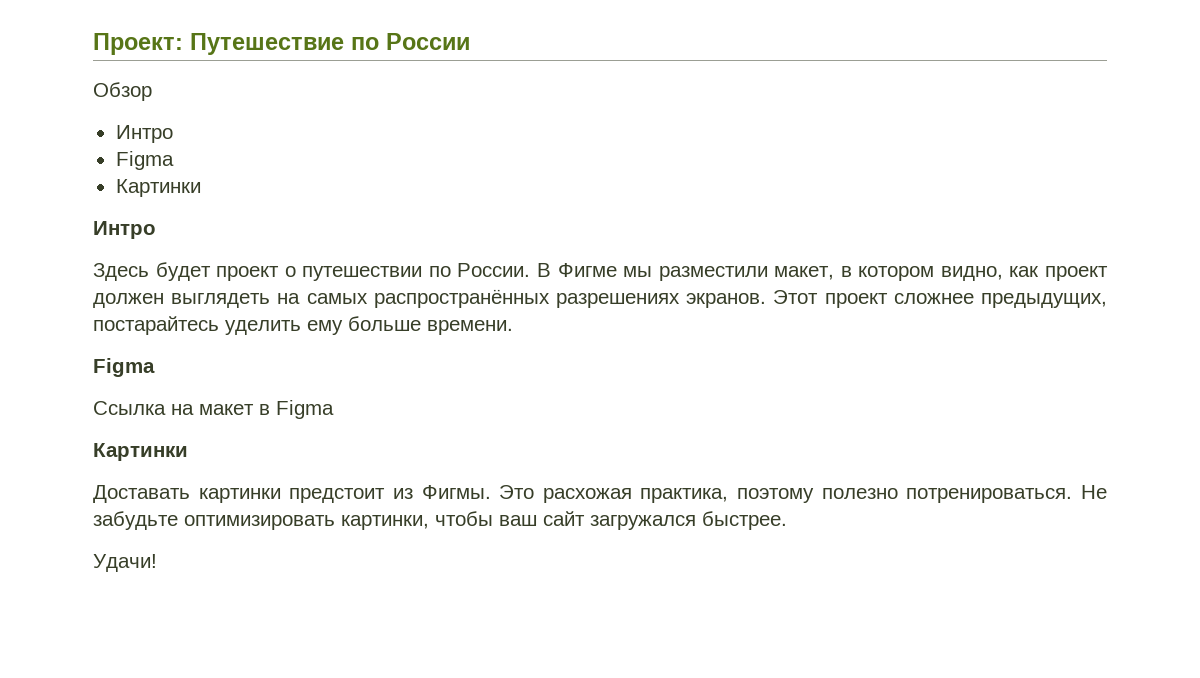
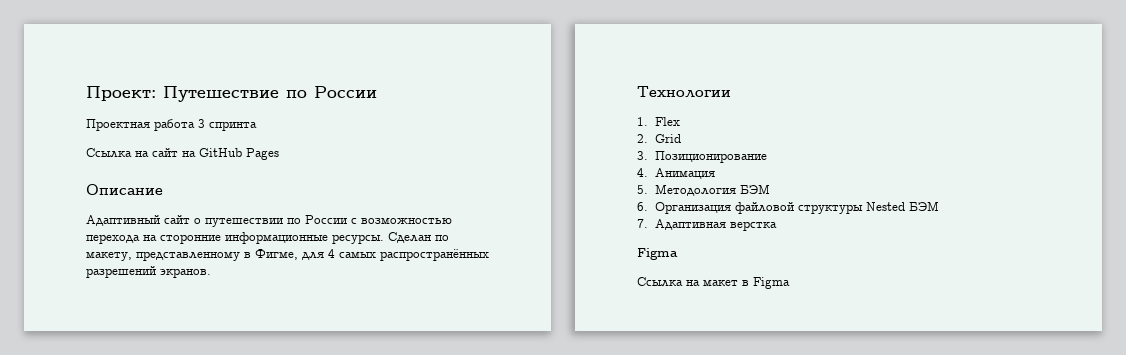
- Обзор
- Интро
- Figma
- Картинки
- Интро
- Здесь будет проект о путешествии по России. В Фигме мы разместили макет, в котором видно, как проект должен выглядеть на самых распространённых разрешениях экранов. Этот проект сложнее предыдущих, постарайтесь уделить ему больше времени.
+ Проектная работа 3 спринта
+ Ссылка на сайт на GitHub Pages
+ Описание
+ Адаптивный сайт о путешествии по России с возможностью перехода на сторонние информационные ресурсы. Сделан по макету, представленному в Фигме, для 4 самых распространённых разрешений экранов.
+ Технологии
+ 1. Flex
+ 2. Grid
+ 3. Позиционирование
+ 4. Анимация
+ 5. Методология БЭМ
+ 6. Организация файловой структуры Nested БЭМ
+ 7. Адаптивная верстка
  Ссылка на макет в Figma
- Картинки
- Доставать картинки предстоит из Фигмы. Это расхожая практика, поэтому полезно потренироваться. Не забудьте оптимизировать картинки, чтобы ваш сайт загружался быстрее.
- Удачи!

